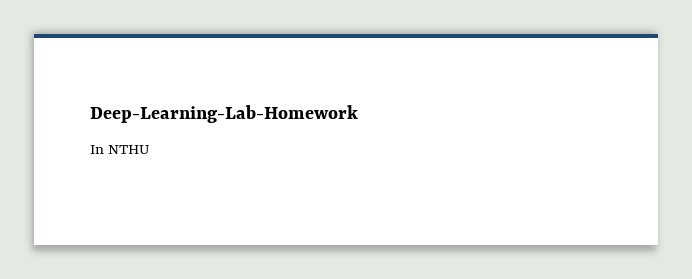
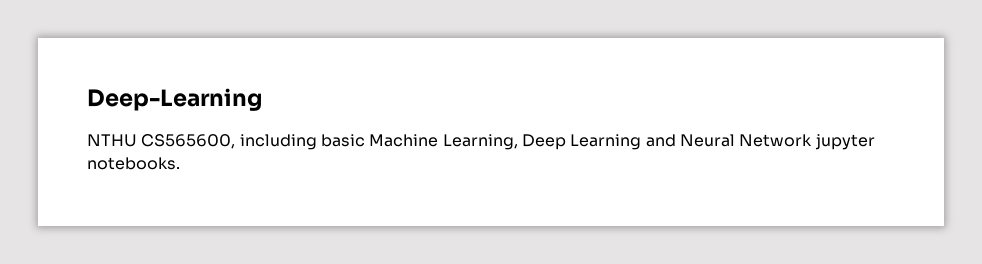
- Deep-Learning-Lab-Homework
- In NTHU
+ Deep-Learning
+ NTHU CS565600, including basic Machine Learning, Deep Learning and Neural Network jupyter notebooks.

